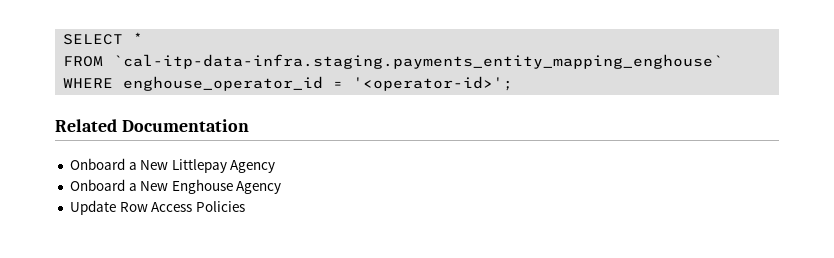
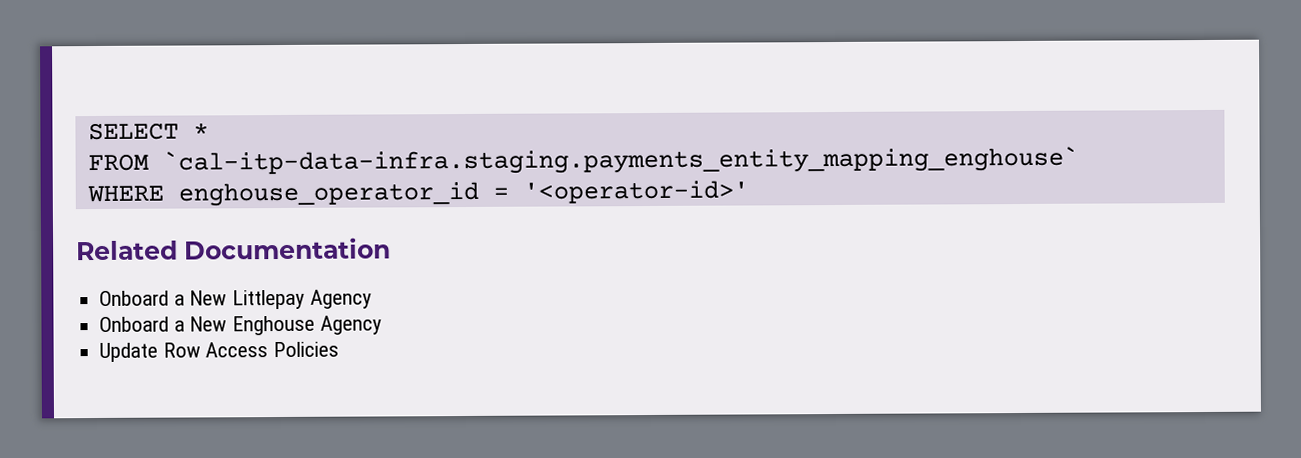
- WHERE enghouse_operator_id = '<operator-id>';
+ WHERE enghouse_operator_id = '<operator-id>'

